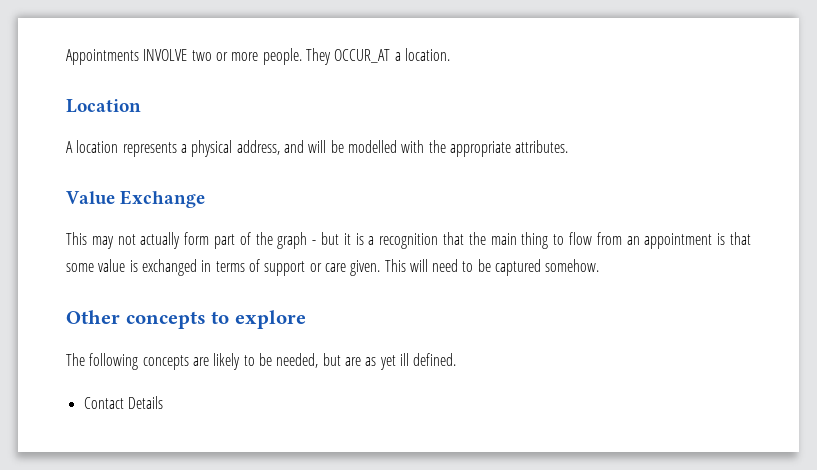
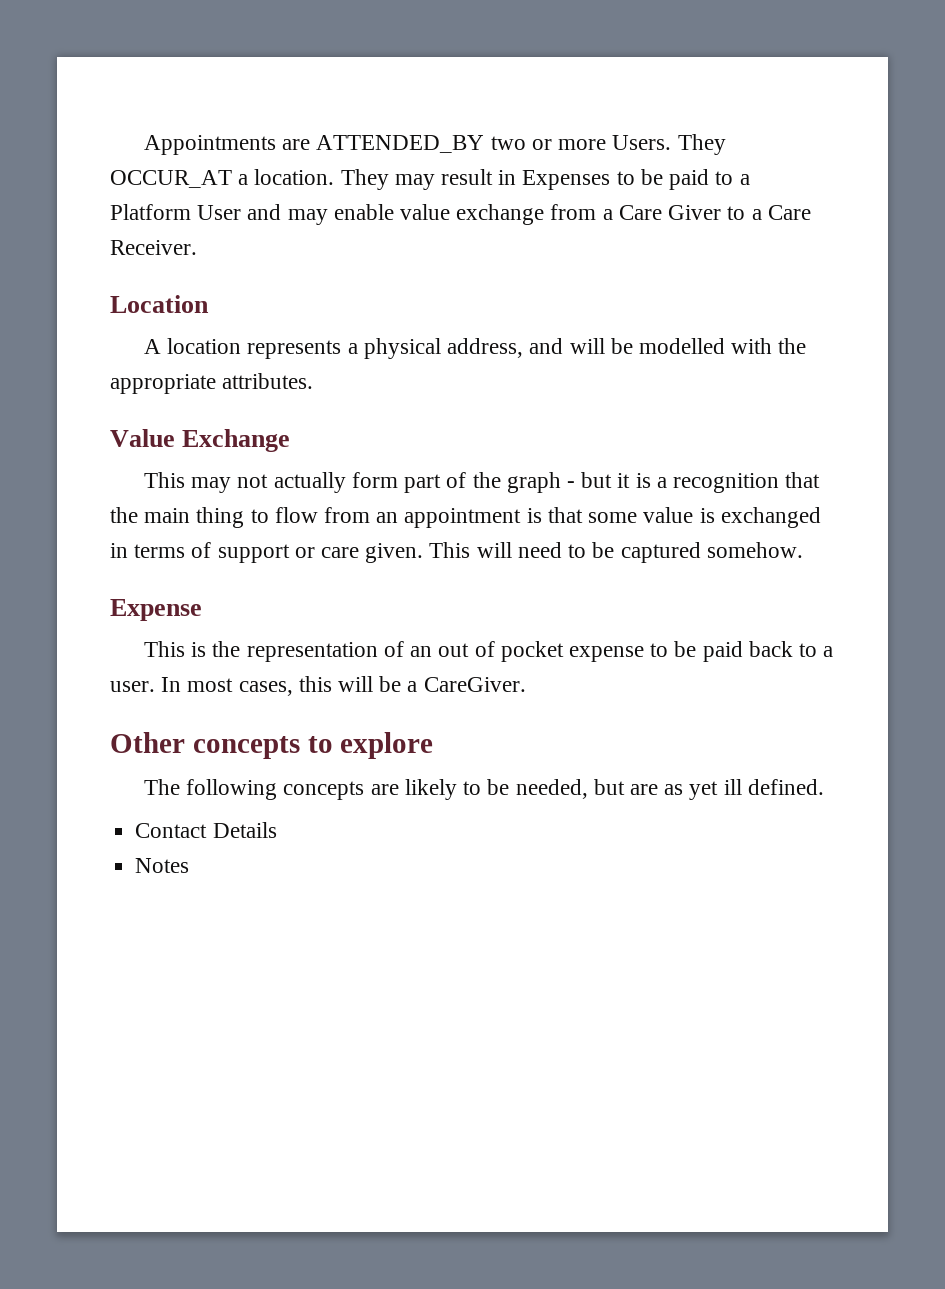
- Appointments INVOLVE two or more people.
+ Appointments are ATTENDED_BY two or more Users.
+ They may result in Expenses to be paid to a Platform User and may enable value exchange from a Care Giver to a Care Receiver.
+ Expense
+ This is the representation of an out of pocket expense to be paid back to a user. In most cases, this will be a CareGiver.
+ Notes

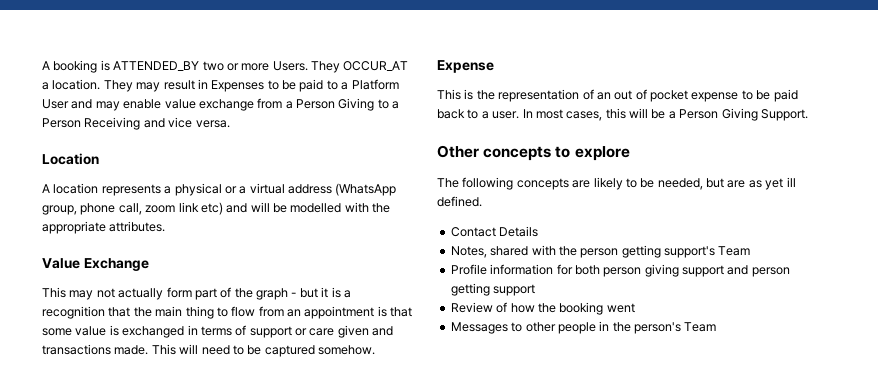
- Appointments are ATTENDED_BY two or more Users.
+ A booking is ATTENDED_BY two or more Users.
- They may result in Expenses to be paid to a Platform User and may enable value exchange from a Care Giver to a Care Receiver.
+ They may result in Expenses to be paid to a Platform User and may enable value exchange from a Person Giving to a Person Receiving and vice versa.
- A location represents a physical address, and will be modelled with the appropriate attributes.
+ A location represents a physical or a virtual address (WhatsApp group, phone call, zoom link etc) and will be modelled with the appropriate attributes.
- This may not actually form part of the graph - but it is a recognition that the main thing to flow from an appointment is that some value is exchanged in terms of support or care given.
+ This may not actually form part of the graph - but it is a recognition that the main thing to flow from an appointment is that some value is exchanged in terms of support or care given and transactions made.
- In most cases, this will be a CareGiver.
+ In most cases, this will be a Person Giving Support.
- Notes
+ Notes, shared with the person getting support's Team
+ Profile information for both person giving support and person getting support
+ Review of how the booking went
+ Messages to other people in the person's Team

